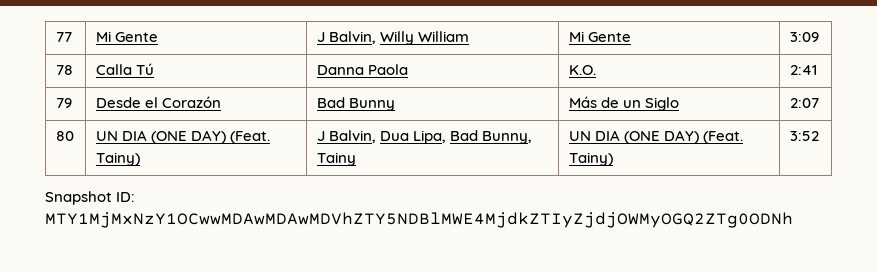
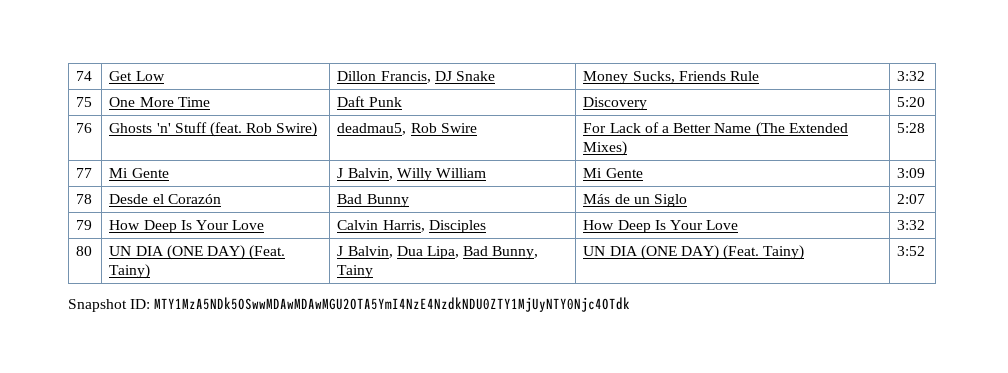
+ 74 | Get Low | Dillon Francis, DJ Snake | Money Sucks, Friends Rule | 3:32
+ 75 | One More Time | Daft Punk | Discovery | 5:20
+ 76 | Ghosts 'n' Stuff (feat. Rob Swire) | deadmau5, Rob Swire | For Lack of a Better Name (The Extended Mixes) | 5:28
- 78 | Calla Tú | Danna Paola | K.O. | 2:41
- 79 | Desde el Corazón | Bad Bunny | Más de un Siglo | 2:07
+ 78 | Desde el Corazón | Bad Bunny | Más de un Siglo | 2:07
+ 79 | How Deep Is Your Love | Calvin Harris, Disciples | How Deep Is Your Love | 3:32
- Snapshot ID: MTY1MjMxNzY1OCwwMDAwMDAwMDVhZTY5NDBlMWE4MjdkZTIyZjdjOWMyOGQ2ZTg0ODNh
+ Snapshot ID: MTY1MzA5NDk5OSwwMDAwMDAwMGU2OTA5YmI4NzE4NzdkNDU0ZTY1MjUyNTY0Njc4OTdk

